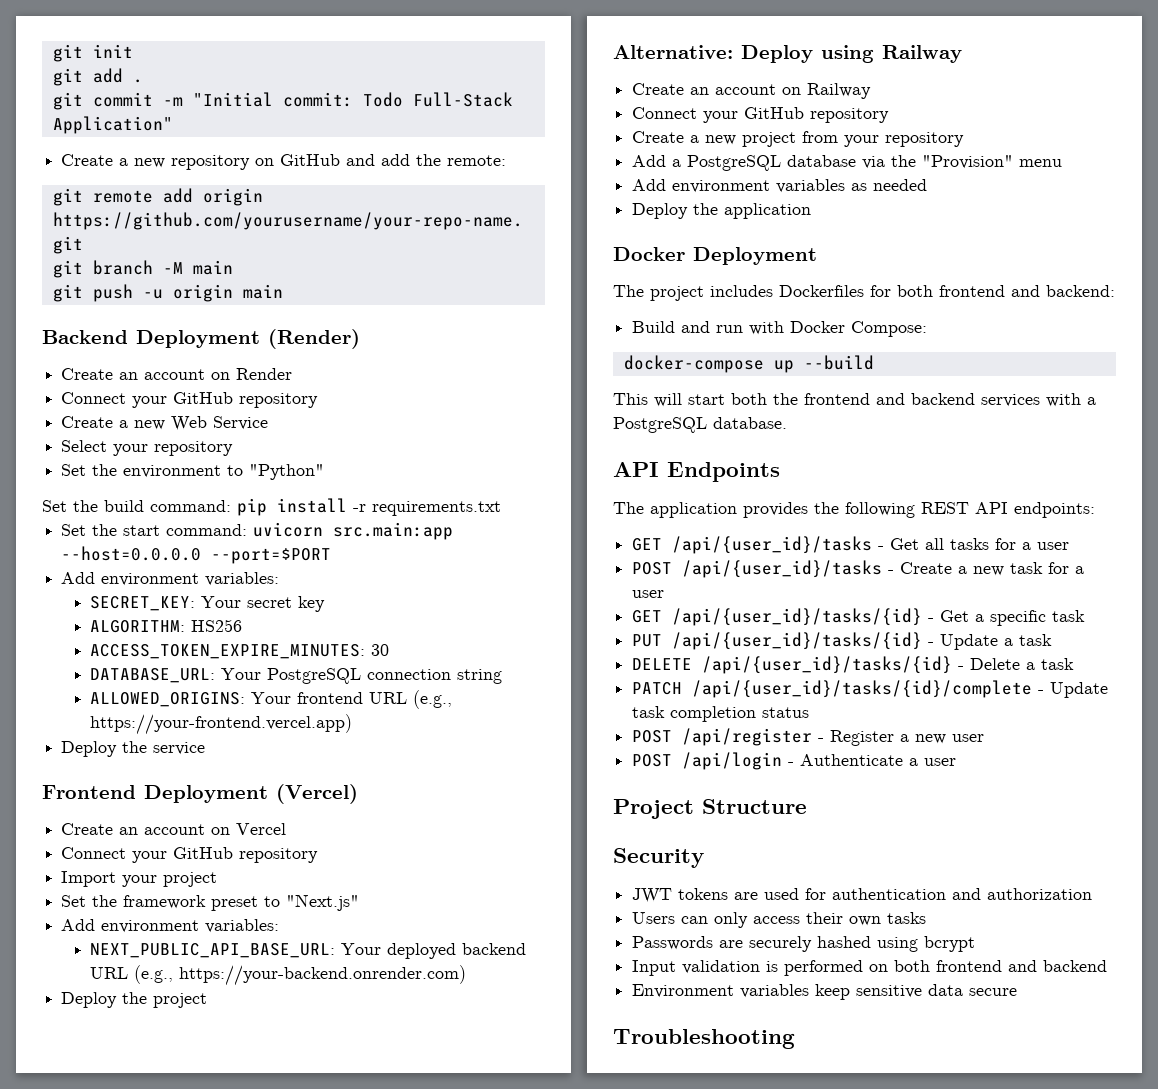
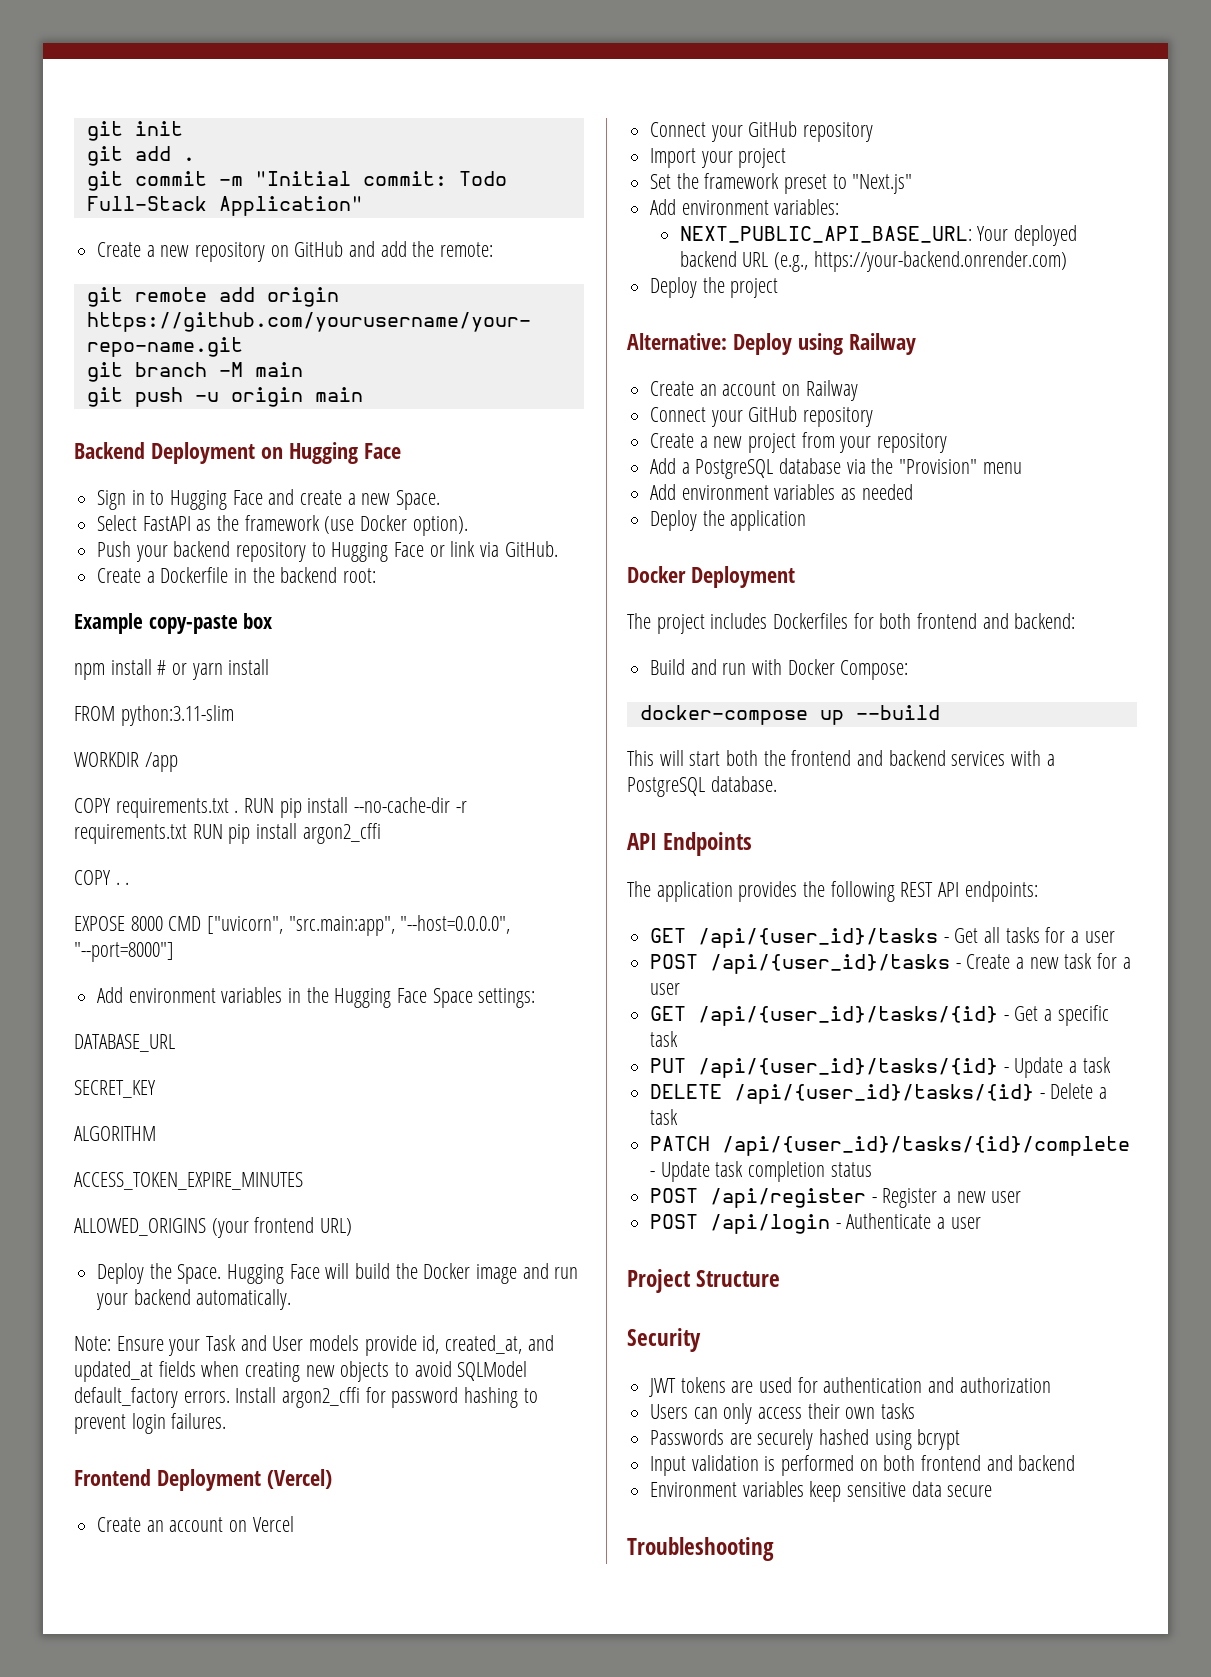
- Backend Deployment (Render)
- Create an account on Render
- Connect your GitHub repository
- Create a new Web Service
- Select your repository
- Set the environment to "Python"
- Set the build command: pip install -r requirements.txt
- Set the start command: uvicorn src.main:app --host=0.0.0.0 --port=$PORT
- Add environment variables:
- SECRET_KEY: Your secret key
- ALGORITHM: HS256
- ACCESS_TOKEN_EXPIRE_MINUTES: 30
- DATABASE_URL: Your PostgreSQL connection string
- ALLOWED_ORIGINS: Your frontend URL (e.g., https://your-frontend.vercel.app)
- Deploy the service
+ Backend Deployment on Hugging Face
+ Sign in to Hugging Face and create a new Space.
+ Select FastAPI as the framework (use Docker option).
+ Push your backend repository to Hugging Face or link via GitHub.
+ Create a Dockerfile in the backend root:
+ Example copy-paste box
+ npm install # or yarn install
+ FROM python:3.11-slim
+ WORKDIR /app
+ COPY requirements.txt . RUN pip install --no-cache-dir -r requirements.txt RUN pip install argon2_cffi
+ COPY . .
+ EXPOSE 8000 CMD ["uvicorn", "src.main:app", "--host=0.0.0.0", "--port=8000"]
+ Add environment variables in the Hugging Face Space settings:
+ DATABASE_URL
+ SECRET_KEY
+ ALGORITHM
+ ACCESS_TOKEN_EXPIRE_MINUTES
+ ALLOWED_ORIGINS (your frontend URL)
+ Deploy the Space. Hugging Face will build the Docker image and run your backend automatically.
+ Note: Ensure your Task and User models provide id, created_at, and updated_at fields when creating new objects to avoid SQLModel default_factory errors. Install argon2_cffi for password hashing to prevent login failures.

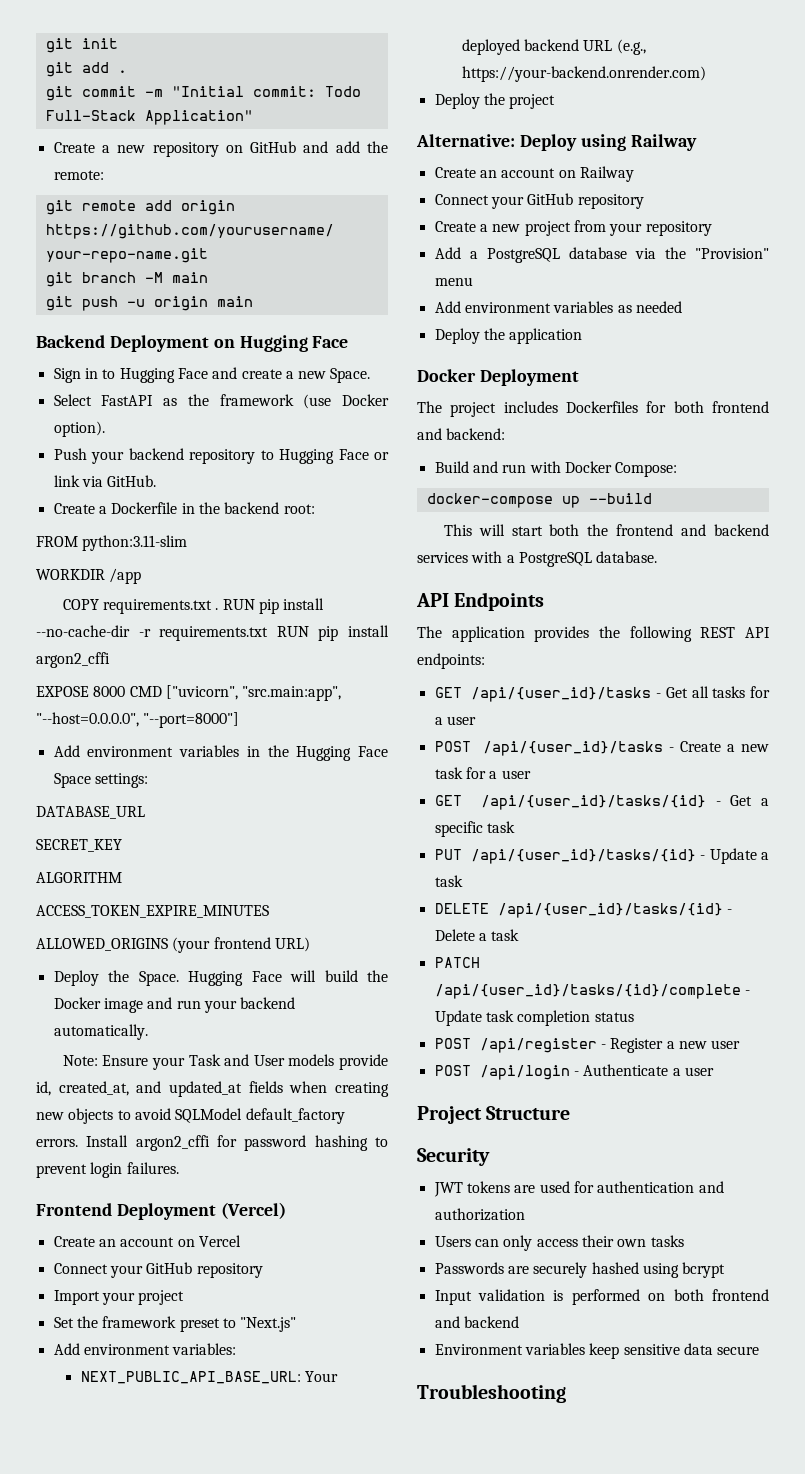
- Example copy-paste box
- npm install # or yarn install
- COPY . .

